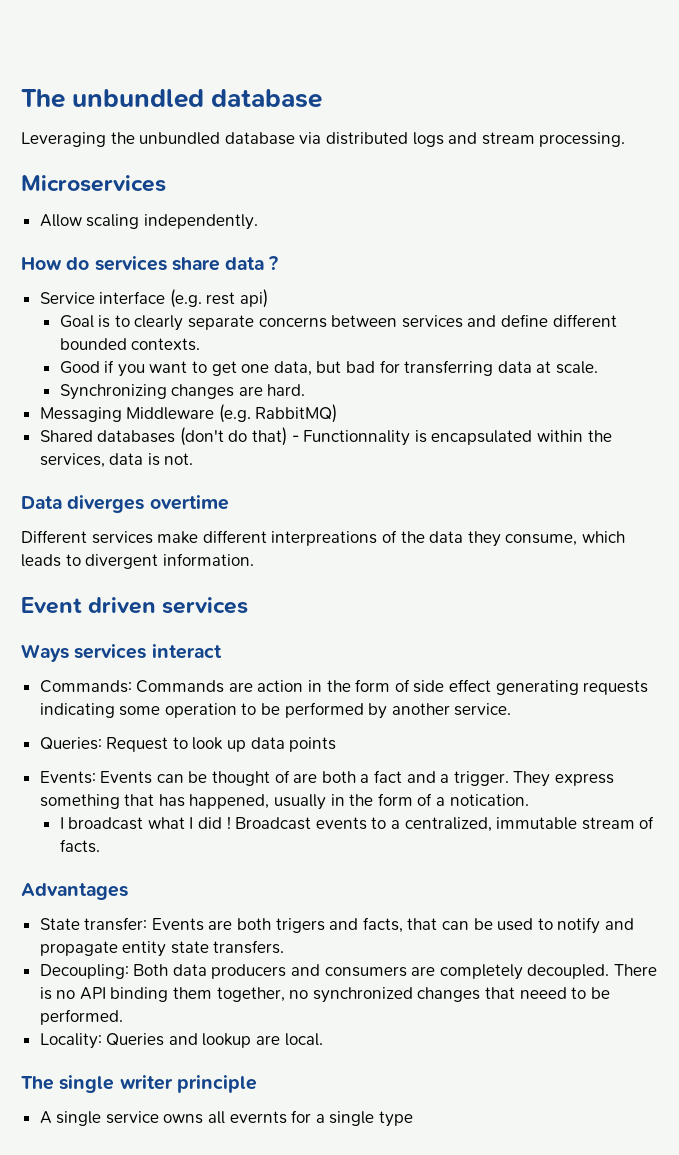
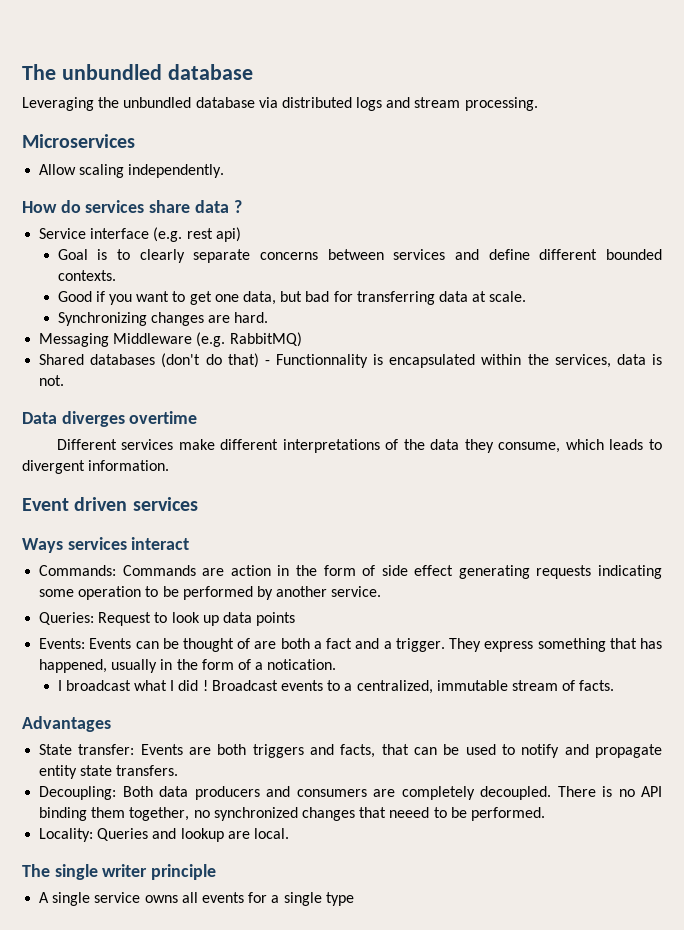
- Different services make different interpreations of the data they consume, which leads to divergent information.
+ Different services make different interpretations of the data they consume, which leads to divergent information.
- State transfer: Events are both trigers and facts, that can be used to notify and propagate entity state transfers.
+ State transfer: Events are both triggers and facts, that can be used to notify and propagate entity state transfers.
- A single service owns all evernts for a single type
+ A single service owns all events for a single type

